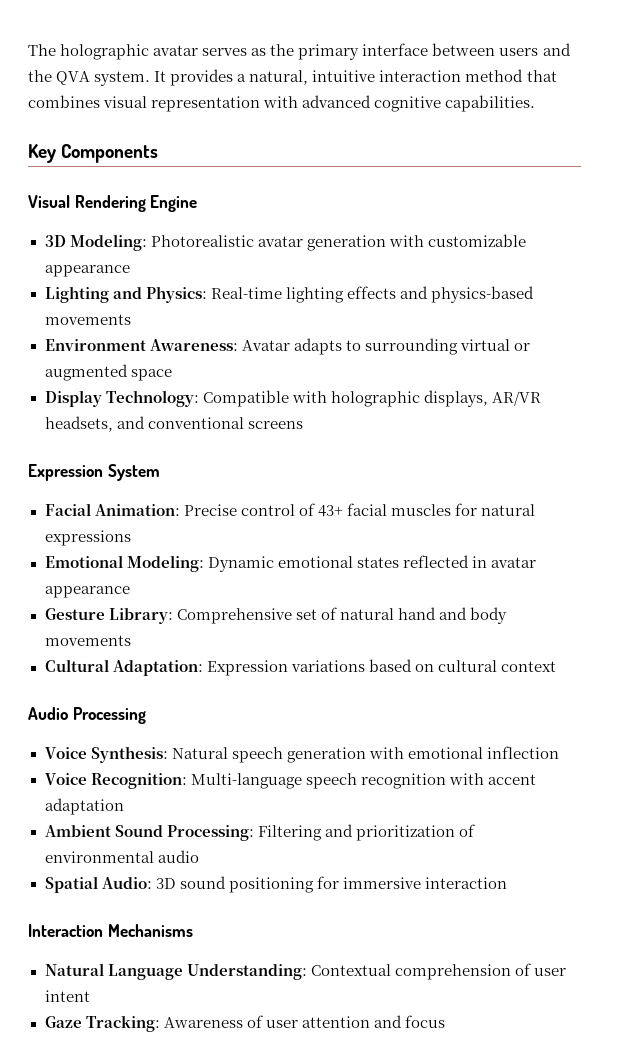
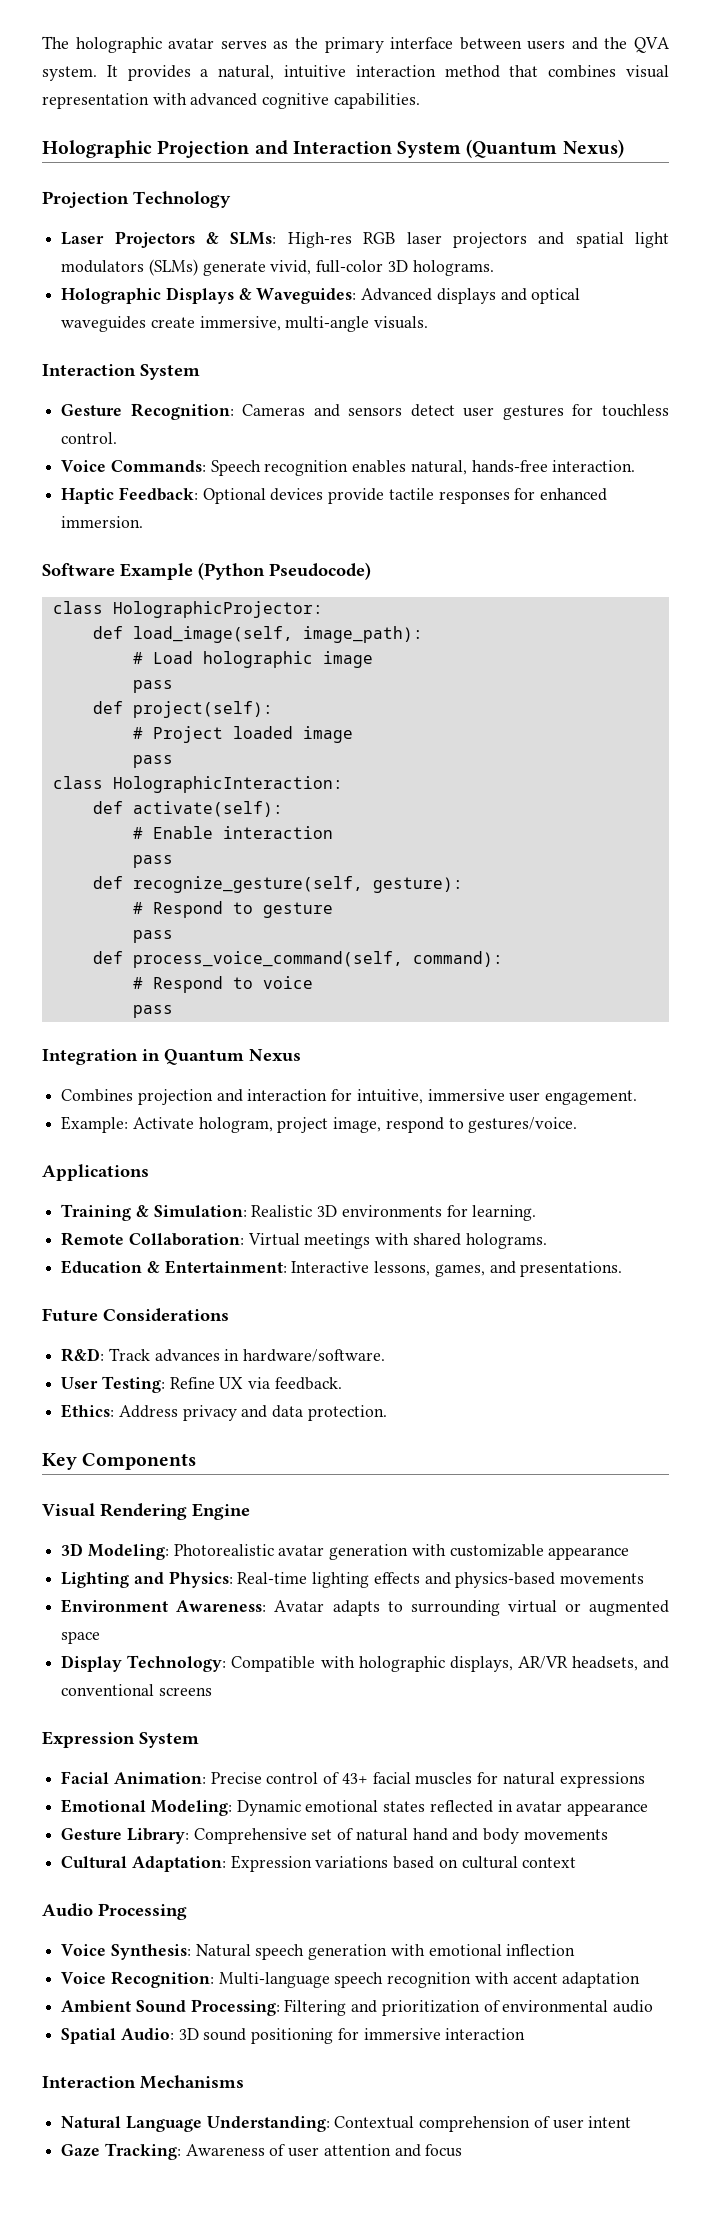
+ Holographic Projection and Interaction System (Quantum Nexus)
+ Projection Technology
+ Laser Projectors & SLMs: High-res RGB laser projectors and spatial light modulators (SLMs) generate vivid, full-color 3D holograms.
+ Holographic Displays & Waveguides: Advanced displays and optical waveguides create immersive, multi-angle visuals.
+ Interaction System
+ Gesture Recognition: Cameras and sensors detect user gestures for touchless control.
+ Voice Commands: Speech recognition enables natural, hands-free interaction.
+ Haptic Feedback: Optional devices provide tactile responses for enhanced immersion.
+ Software Example (Python Pseudocode)
+ class HolographicProjector:
+ def load_image(self, image_path):
+ # Load holographic image
+ pass
+ def project(self):
+ # Project loaded image
+ pass
+ class HolographicInteraction:
+ def activate(self):
+ # Enable interaction
+ pass
+ def recognize_gesture(self, gesture):
+ # Respond to gesture
+ pass
+ def process_voice_command(self, command):
+ # Respond to voice
+ pass
+ Integration in Quantum Nexus
+ Combines projection and interaction for intuitive, immersive user engagement.
+ Example: Activate hologram, project image, respond to gestures/voice.
+ Applications
+ Training & Simulation: Realistic 3D environments for learning.
+ Remote Collaboration: Virtual meetings with shared holograms.
+ Education & Entertainment: Interactive lessons, games, and presentations.
+ Future Considerations
+ R&D: Track advances in hardware/software.
+ User Testing: Refine UX via feedback.
+ Ethics: Address privacy and data protection.

